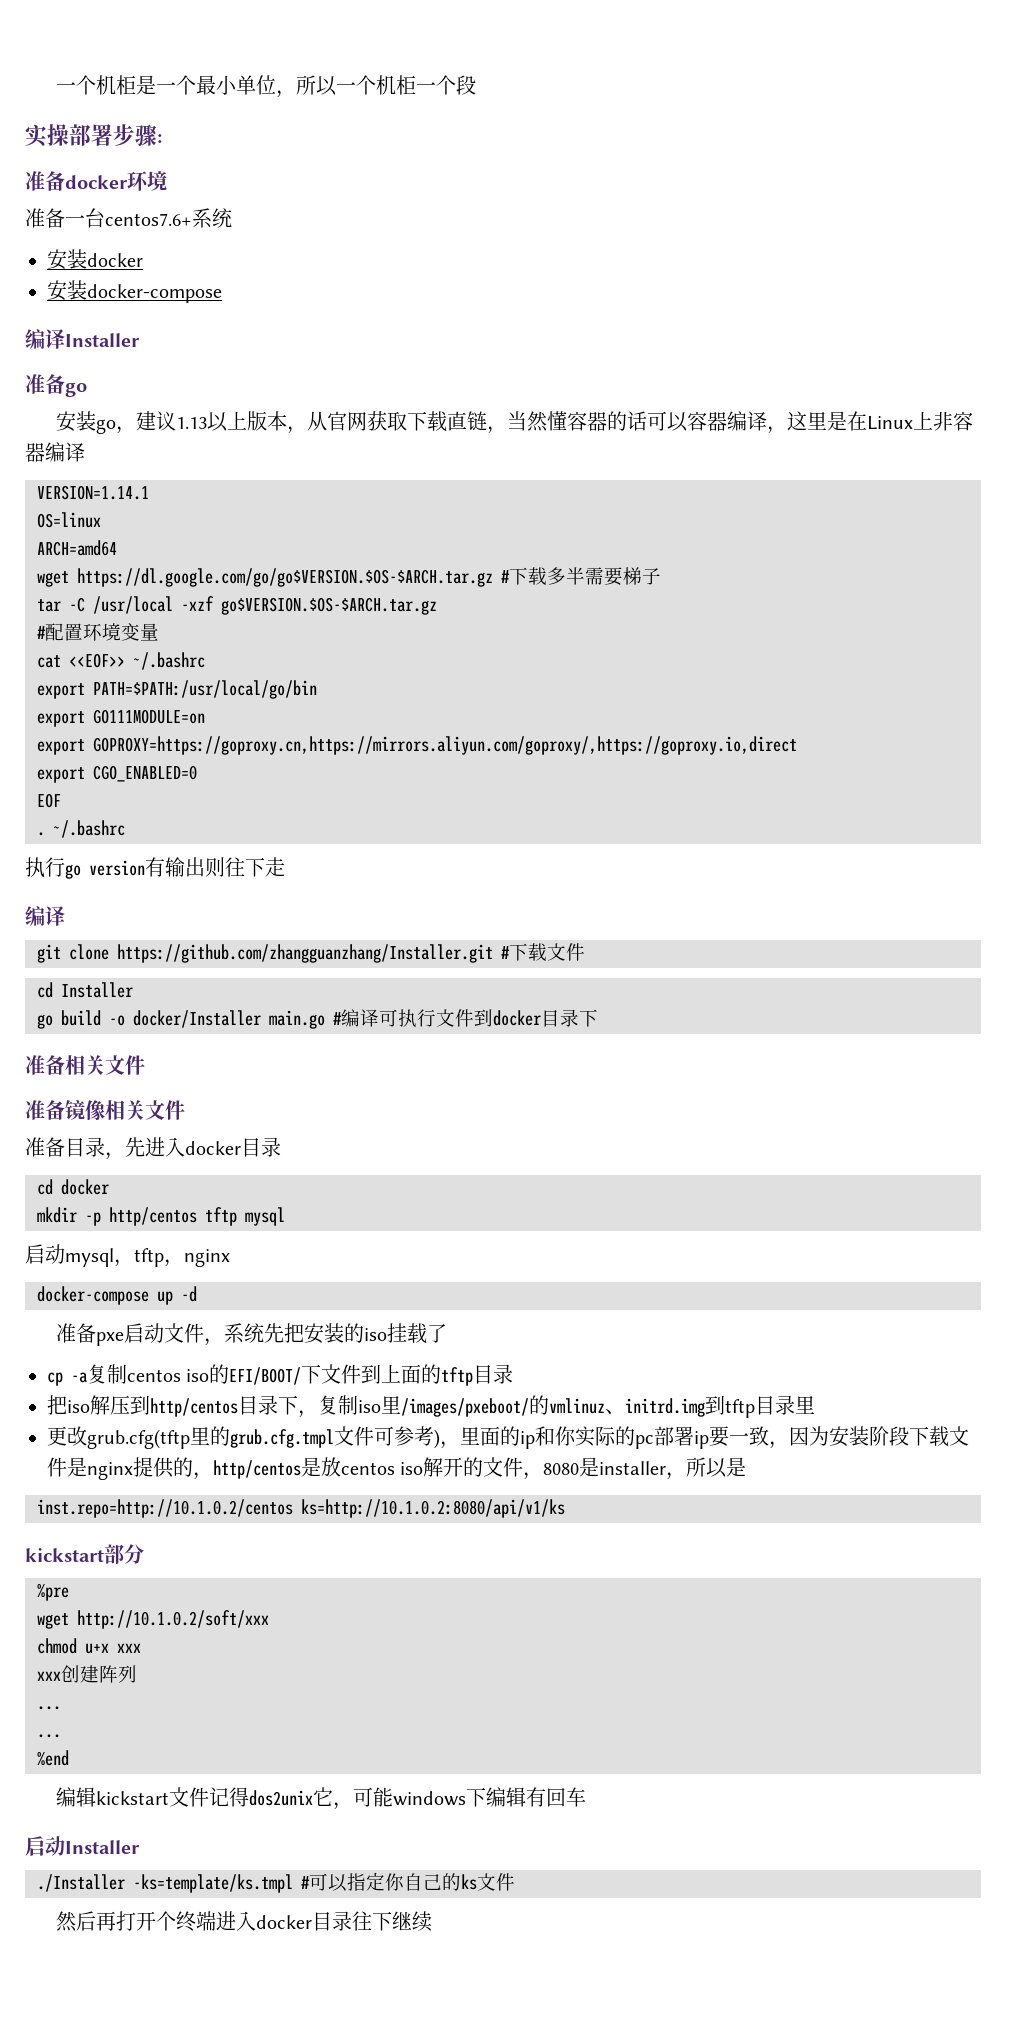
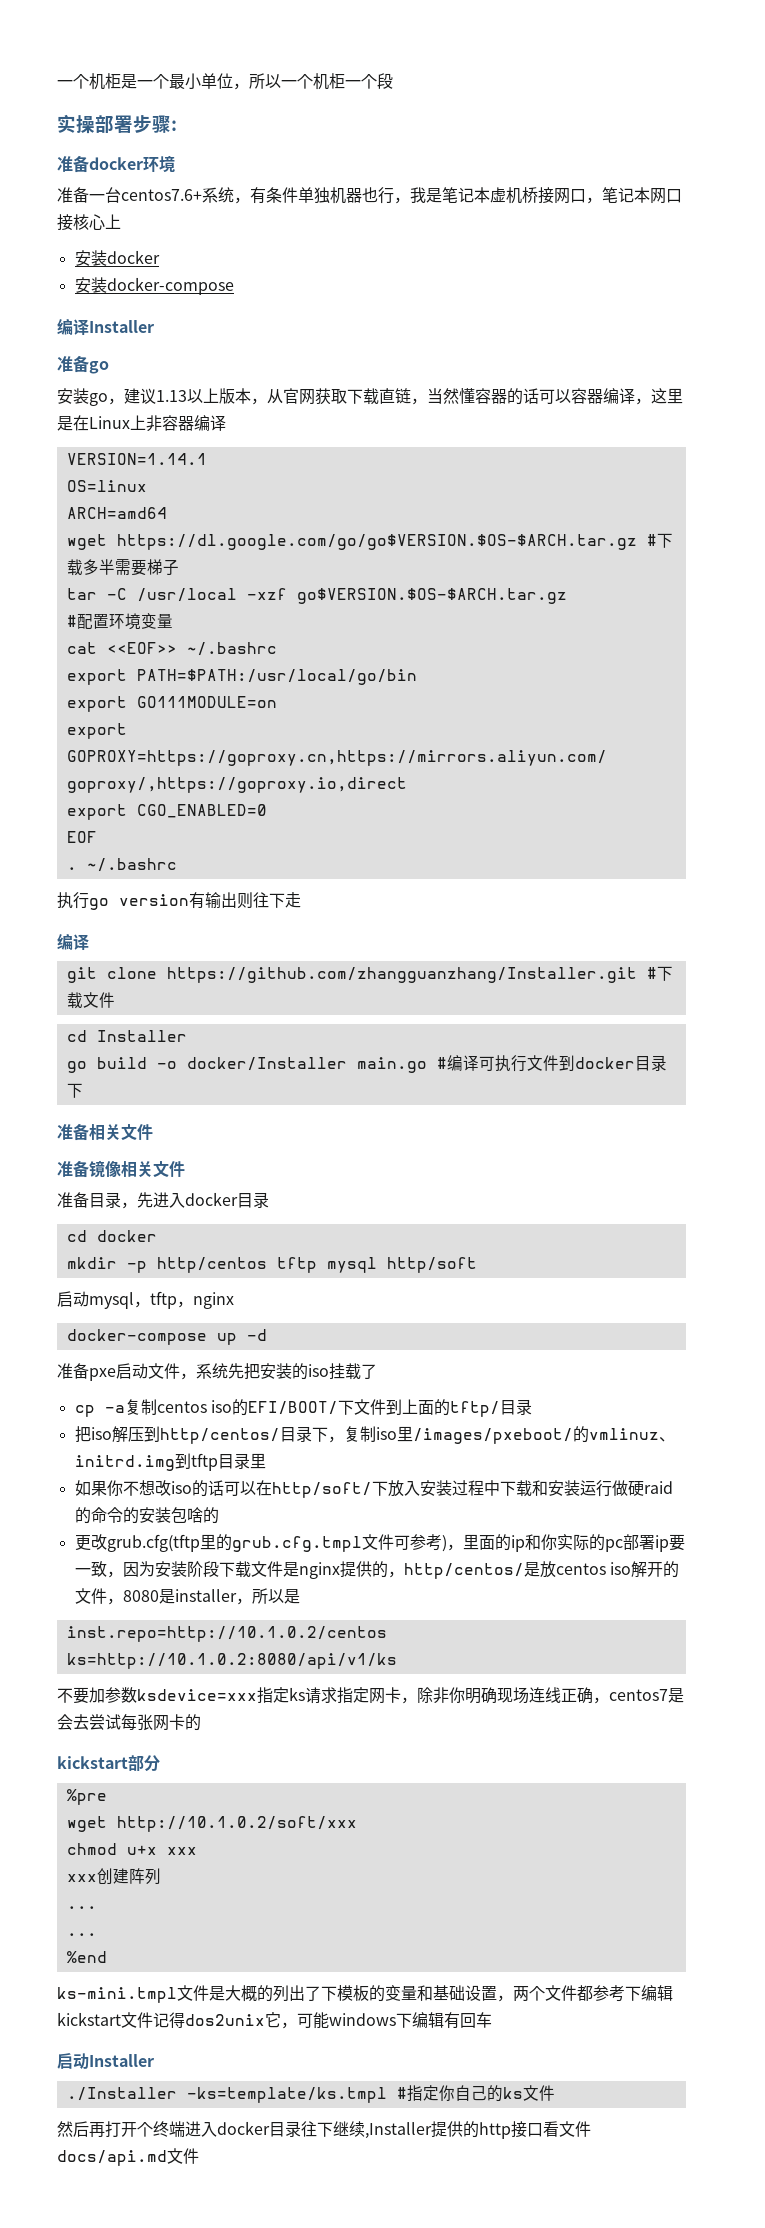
- 准备一台centos7.6+系统
+ 准备一台centos7.6+系统，有条件单独机器也行，我是笔记本虚机桥接网口，笔记本网口接核心上
- mkdir -p http/centos tftp mysql
+ mkdir -p http/centos tftp mysql http/soft
- cp -a复制centos iso的EFI/BOOT/下文件到上面的tftp目录
+ cp -a复制centos iso的EFI/BOOT/下文件到上面的tftp/目录
- 把iso解压到http/centos目录下，复制iso里/images/pxeboot/的vmlinuz、initrd.img到tftp目录里
+ 把iso解压到http/centos/目录下，复制iso里/images/pxeboot/的vmlinuz、initrd.img到tftp目录里
+ 如果你不想改iso的话可以在http/soft/下放入安装过程中下载和安装运行做硬raid的命令的安装包啥的
- 更改grub.cfg(tftp里的grub.cfg.tmpl文件可参考)，里面的ip和你实际的pc部署ip要一致，因为安装阶段下载文件是nginx提供的，http/centos是放centos iso解开的文件，8080是installer，所以是
+ 更改grub.cfg(tftp里的grub.cfg.tmpl文件可参考)，里面的ip和你实际的pc部署ip要一致，因为安装阶段下载文件是nginx提供的，http/centos/是放centos iso解开的文件，8080是installer，所以是
+ 不要加参数ksdevice=xxx指定ks请求指定网卡，除非你明确现场连线正确，centos7是会去尝试每张网卡的
- 编辑kickstart文件记得dos2unix它，可能windows下编辑有回车
+ ks-mini.tmpl文件是大概的列出了下模板的变量和基础设置，两个文件都参考下编辑kickstart文件记得dos2unix它，可能windows下编辑有回车
- ./Installer -ks=template/ks.tmpl #可以指定你自己的ks文件
+ ./Installer -ks=template/ks.tmpl #指定你自己的ks文件
- 然后再打开个终端进入docker目录往下继续
+ 然后再打开个终端进入docker目录往下继续,Installer提供的http接口看文件docs/api.md文件

